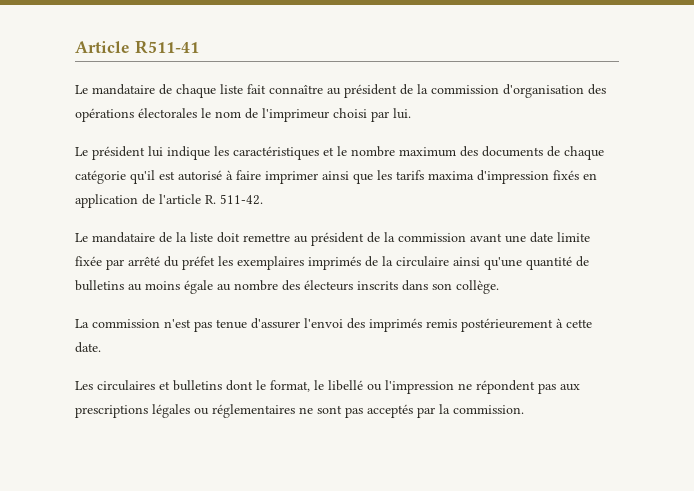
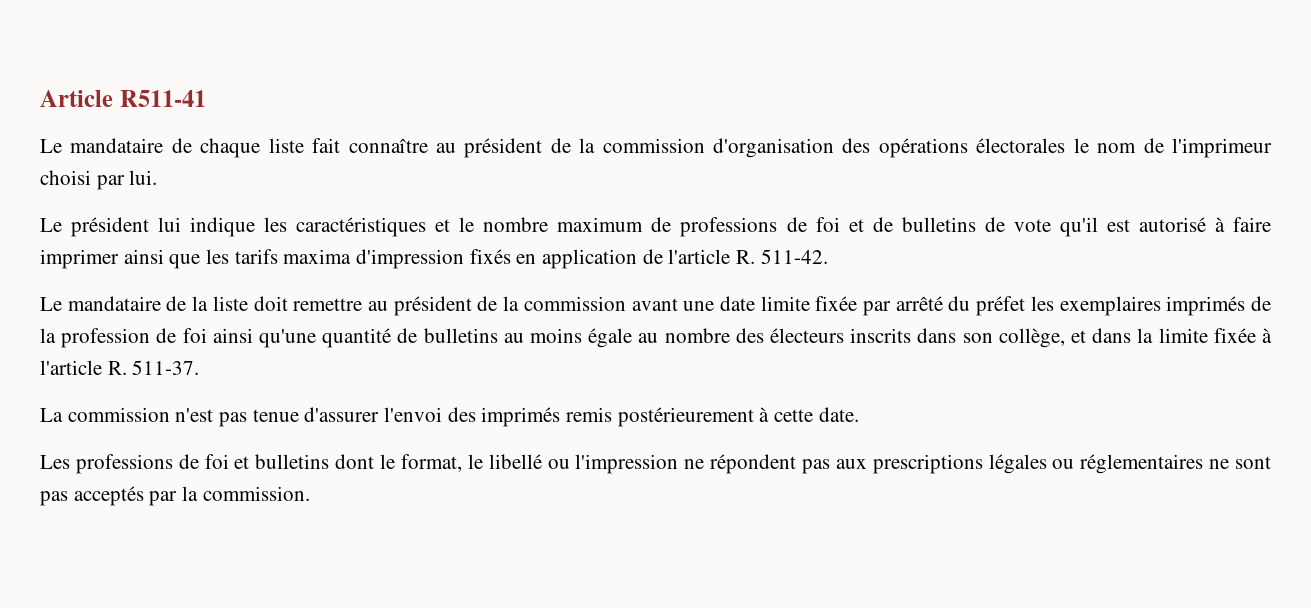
- Le président lui indique les caractéristiques et le nombre maximum des documents de chaque catégorie qu'il est autorisé à faire imprimer ainsi que les tarifs maxima d'impression fixés en application de l'article R. 511-42.
+ Le président lui indique les caractéristiques et le nombre maximum de professions de foi et de bulletins de vote qu'il est autorisé à faire imprimer ainsi que les tarifs maxima d'impression fixés en application de l'article R. 511-42.
- Le mandataire de la liste doit remettre au président de la commission avant une date limite fixée par arrêté du préfet les exemplaires imprimés de la circulaire ainsi qu'une quantité de bulletins au moins égale au nombre des électeurs inscrits dans son collège.
+ Le mandataire de la liste doit remettre au président de la commission avant une date limite fixée par arrêté du préfet les exemplaires imprimés de la profession de foi ainsi qu'une quantité de bulletins au moins égale au nombre des électeurs inscrits dans son collège, et dans la limite fixée à l'article R. 511-37.
- Les circulaires et bulletins dont le format, le libellé ou l'impression ne répondent pas aux prescriptions légales ou réglementaires ne sont pas acceptés par la commission.
+ Les professions de foi et bulletins dont le format, le libellé ou l'impression ne répondent pas aux prescriptions légales ou réglementaires ne sont pas acceptés par la commission.

